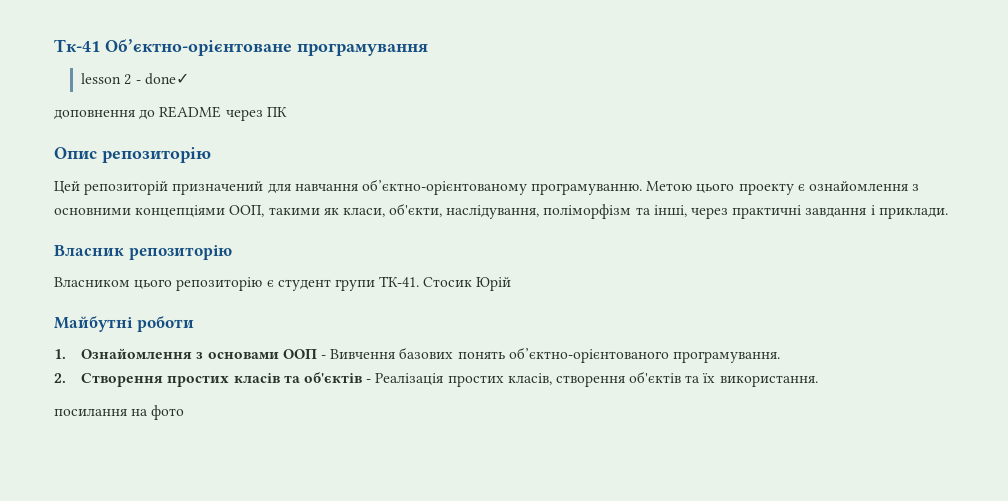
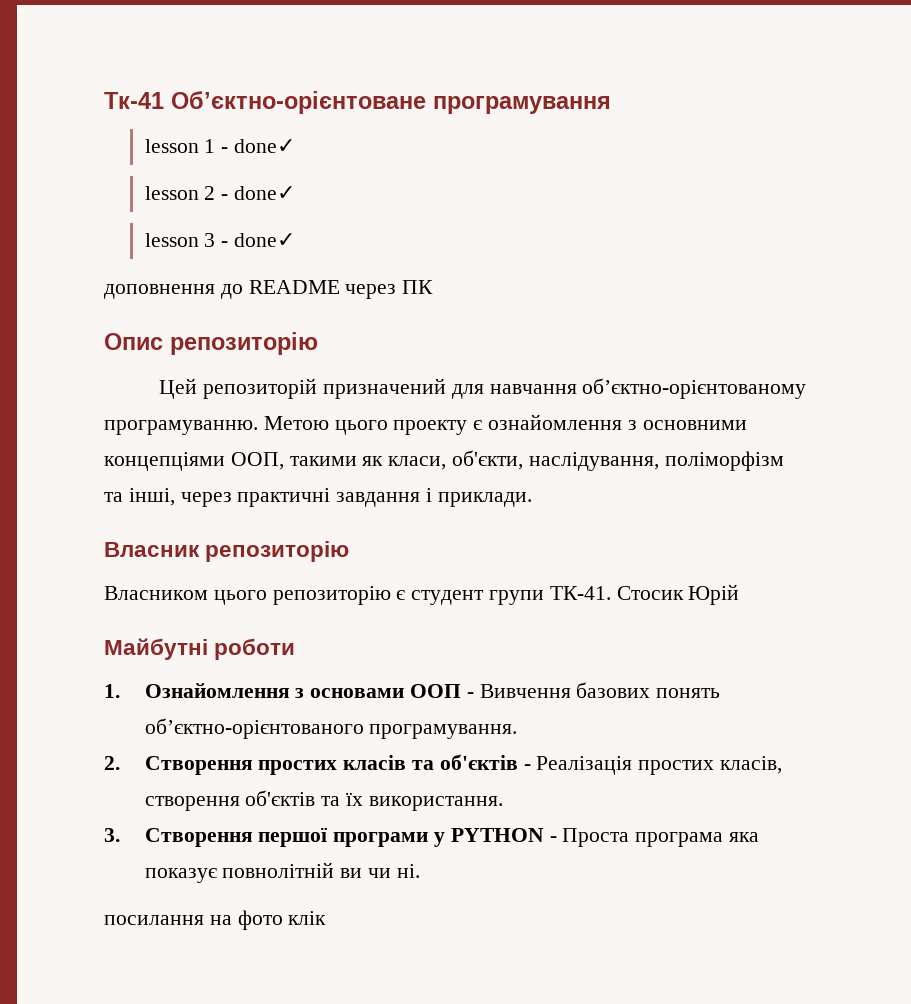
+ lesson 1 - done✓
+ lesson 3 - done✓
+ 3. Створення першої програми у PYTHON - Проста програма яка показує повнолітній ви чи ні.
- посилання на фото
+ посилання на фото клік

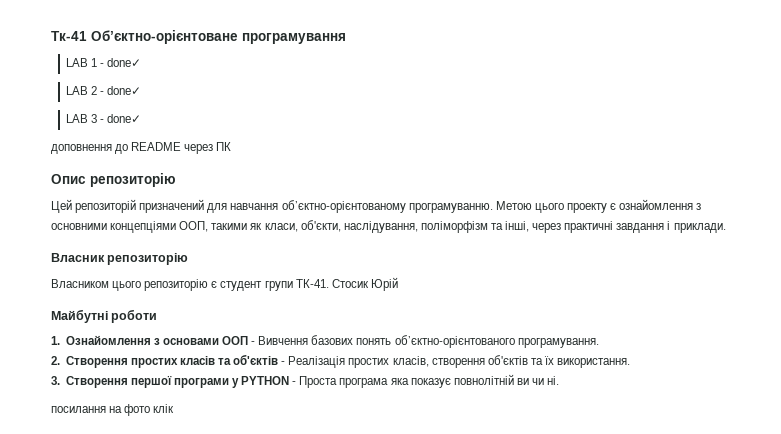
- lesson 1 - done✓
+ LAB 1 - done✓
- lesson 2 - done✓
+ LAB 2 - done✓
- lesson 3 - done✓
+ LAB 3 - done✓

